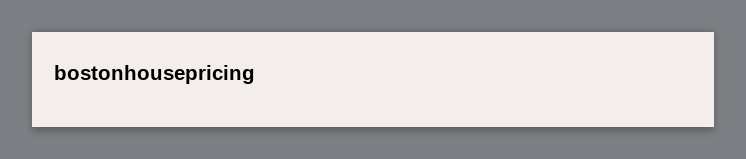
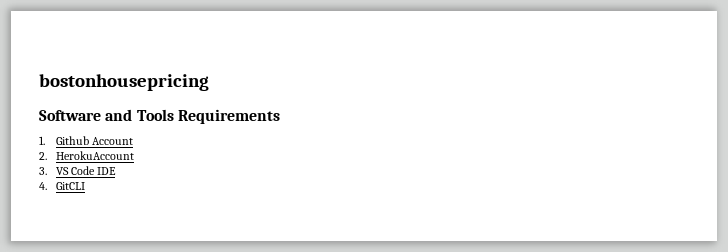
+ Software and Tools Requirements
+ 1. Github Account
+ 2. HerokuAccount
+ 3. VS Code IDE
+ 4. GitCLI

